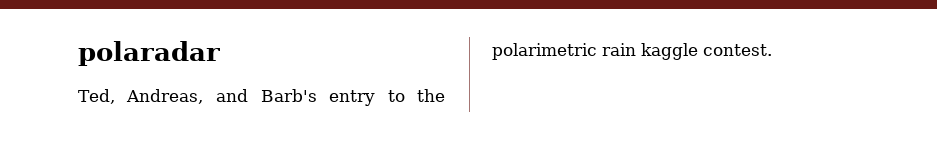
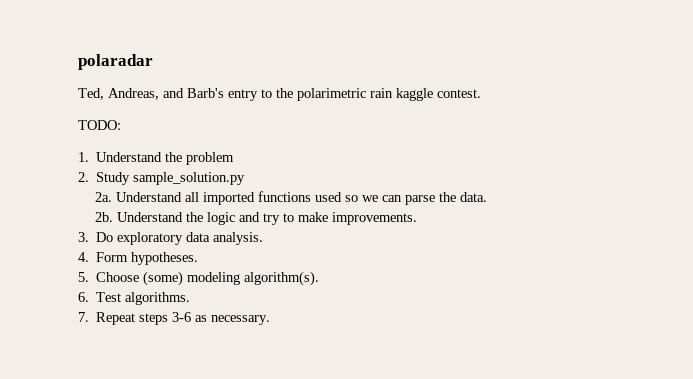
+ TODO:
+ 1. Understand the problem
+ 2. Study sample_solution.py
+ 2a. Understand all imported functions used so we can parse the data.
+ 2b. Understand the logic and try to make improvements.
+ 3. Do exploratory data analysis.
+ 4. Form hypotheses.
+ 5. Choose (some) modeling algorithm(s).
+ 6. Test algorithms.
+ 7. Repeat steps 3-6 as necessary.

